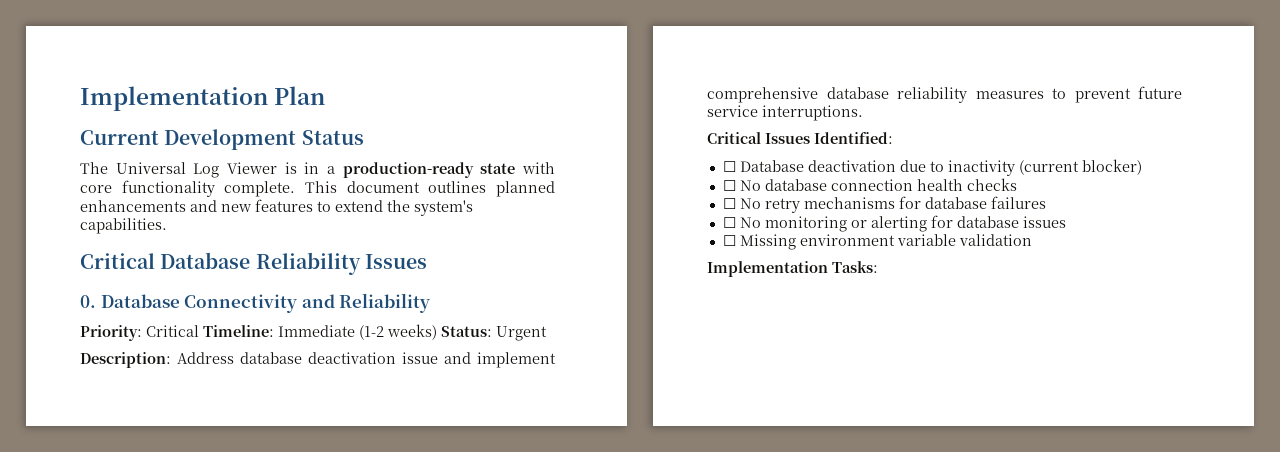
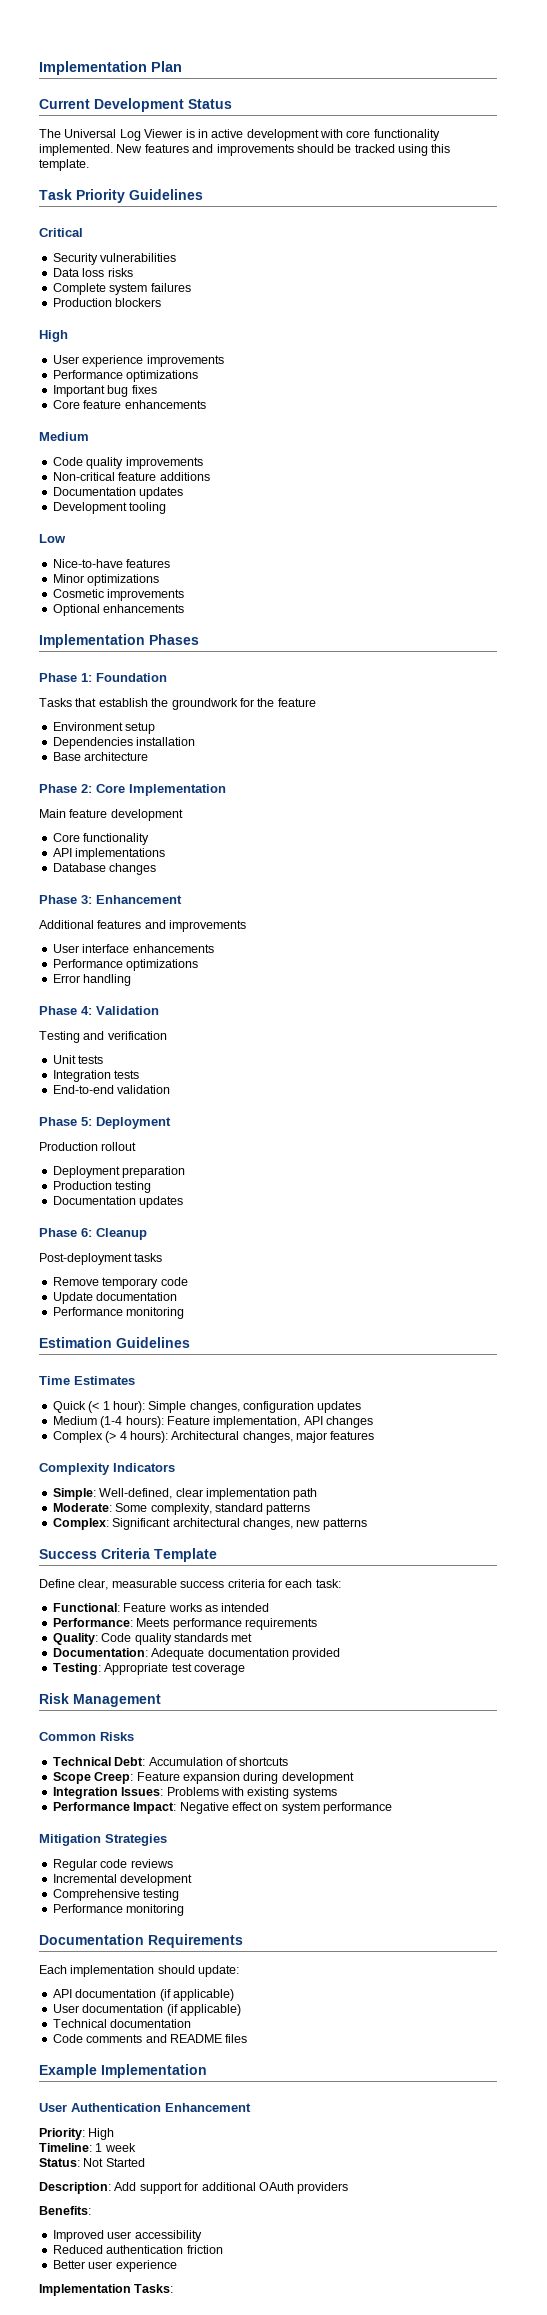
- The Universal Log Viewer is in a production-ready state with core functionality complete. This document outlines planned enhancements and new features to extend the system's capabilities.
- Critical Database Reliability Issues
- 0. Database Connectivity and Reliability
- Priority: Critical Timeline: Immediate (1-2 weeks) Status: Urgent
- Description: Address database deactivation issue and implement comprehensive database reliability measures to prevent future service interruptions.
- Critical Issues Identified:
- ☐ Database deactivation due to inactivity (current blocker)
- ☐ No database connection health checks
- ☐ No retry mechanisms for database failures
- ☐ No monitoring or alerting for database issues
- ☐ Missing environment variable validation
+ The Universal Log Viewer is in active development with core functionality implemented. New features and improvements should be tracked using this template.
+ Task Priority Guidelines
+ Critical
+ Security vulnerabilities
+ Data loss risks
+ Complete system failures
+ Production blockers
+ High
+ User experience improvements
+ Performance optimizations
+ Important bug fixes
+ Core feature enhancements
+ Medium
+ Code quality improvements
+ Non-critical feature additions
+ Documentation updates
+ Development tooling
+ Low
+ Nice-to-have features
+ Minor optimizations
+ Cosmetic improvements
+ Optional enhancements
+ Implementation Phases
+ Phase 1: Foundation
+ Tasks that establish the groundwork for the feature
+ Environment setup
+ Dependencies installation
+ Base architecture
+ Phase 2: Core Implementation
+ Main feature development
+ Core functionality
+ API implementations
+ Database changes
+ Phase 3: Enhancement
+ Additional features and improvements
+ User interface enhancements
+ Performance optimizations
+ Error handling
+ Phase 4: Validation
+ Testing and verification
+ Unit tests
+ Integration tests
+ End-to-end validation
+ Phase 5: Deployment
+ Production rollout
+ Deployment preparation
+ Production testing
+ Documentation updates
+ Phase 6: Cleanup
+ Post-deployment tasks
+ Remove temporary code
+ Update documentation
+ Performance monitoring
+ Estimation Guidelines
+ Time Estimates
+ Quick (< 1 hour): Simple changes, configuration updates
+ Medium (1-4 hours): Feature implementation, API changes
+ Complex (> 4 hours): Architectural changes, major features
+ Complexity Indicators
+ Simple: Well-defined, clear implementation path
+ Moderate: Some complexity, standard patterns
+ Complex: Significant architectural changes, new patterns
+ Success Criteria Template
+ Define clear, measurable success criteria for each task:
+ Functional: Feature works as intended
+ Performance: Meets performance requirements
+ Quality: Code quality standards met
+ Documentation: Adequate documentation provided
+ Testing: Appropriate test coverage
+ Risk Management
+ Common Risks
+ Technical Debt: Accumulation of shortcuts
+ Scope Creep: Feature expansion during development
+ Integration Issues: Problems with existing systems
+ Performance Impact: Negative effect on system performance
+ Mitigation Strategies
+ Regular code reviews
+ Incremental development
+ Comprehensive testing
+ Performance monitoring
+ Documentation Requirements
+ Each implementation should update:
+ API documentation (if applicable)
+ User documentation (if applicable)
+ Technical documentation
+ Code comments and README files
+ Example Implementation
+ User Authentication Enhancement
+ Priority: High
+ Timeline: 1 week
+ Status: Not Started
+ Description: Add support for additional OAuth providers
+ Benefits:
+ Improved user accessibility
+ Reduced authentication friction
+ Better user experience

